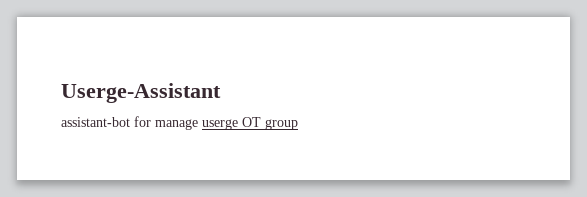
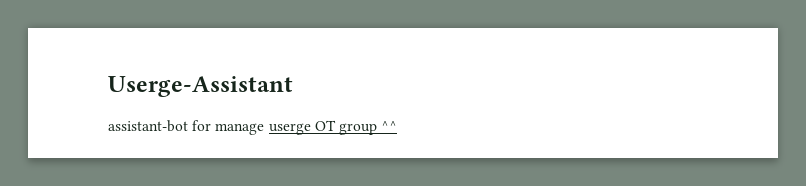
- assistant-bot for manage userge OT group
+ assistant-bot for manage userge OT group ^^

